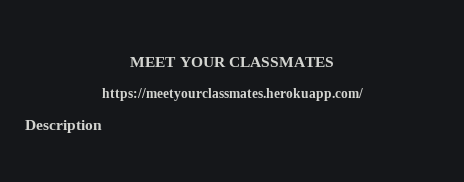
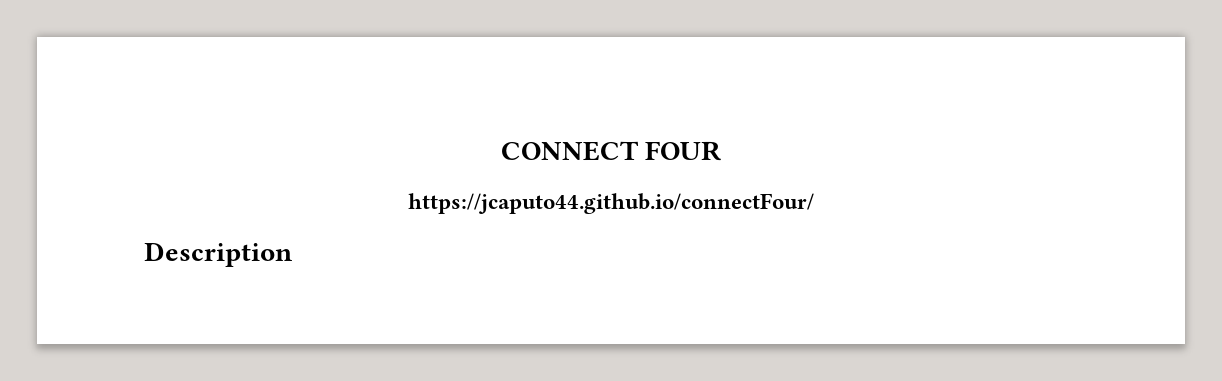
- MEET YOUR CLASSMATES
- https://meetyourclassmates.herokuapp.com/
+ CONNECT FOUR
+ https://jcaputo44.github.io/connectFour/

